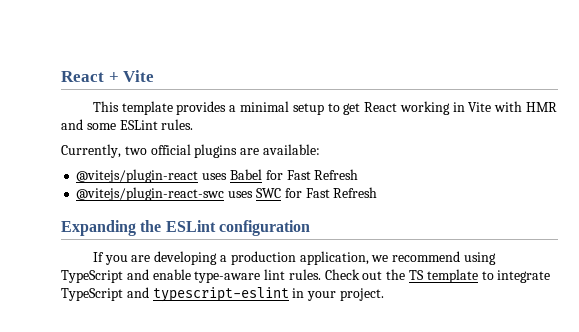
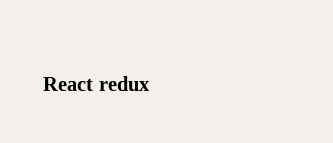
- React + Vite
- This template provides a minimal setup to get React working in Vite with HMR and some ESLint rules.
- Currently, two official plugins are available:
- @vitejs/plugin-react uses Babel for Fast Refresh
- @vitejs/plugin-react-swc uses SWC for Fast Refresh
- Expanding the ESLint configuration
- If you are developing a production application, we recommend using TypeScript and enable type-aware lint rules. Check out the TS template to integrate TypeScript and typescript-eslint in your project.
+ React redux

